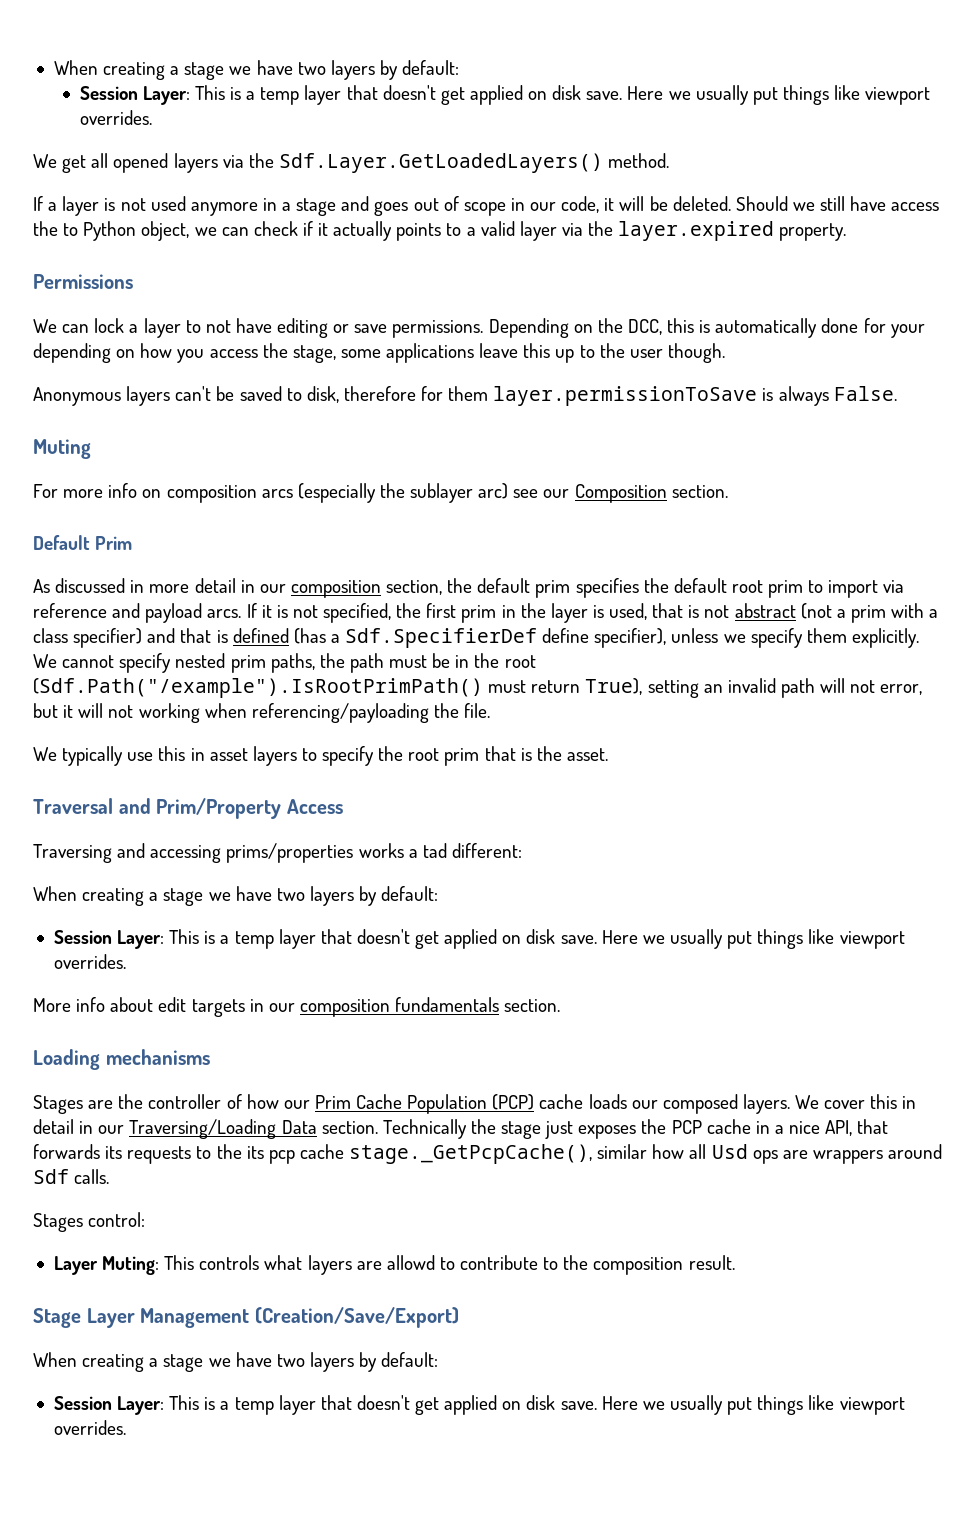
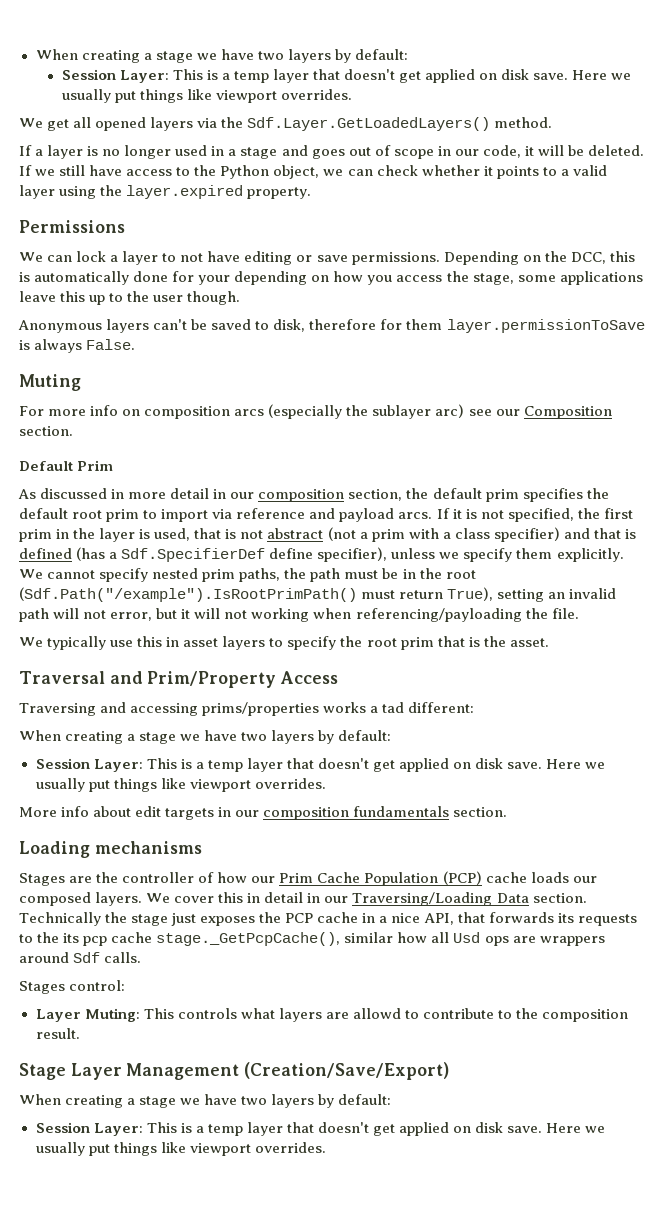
- If a layer is not used anymore in a stage and goes out of scope in our code, it will be deleted.
+ If a layer is no longer used in a stage and goes out of scope in our code, it will be deleted.
- Should we still have access the to Python object, we can check if it actually points to a valid layer via the layer.expired property.
+ If we still have access to the Python object, we can check whether it points to a valid layer using the layer.expired property.

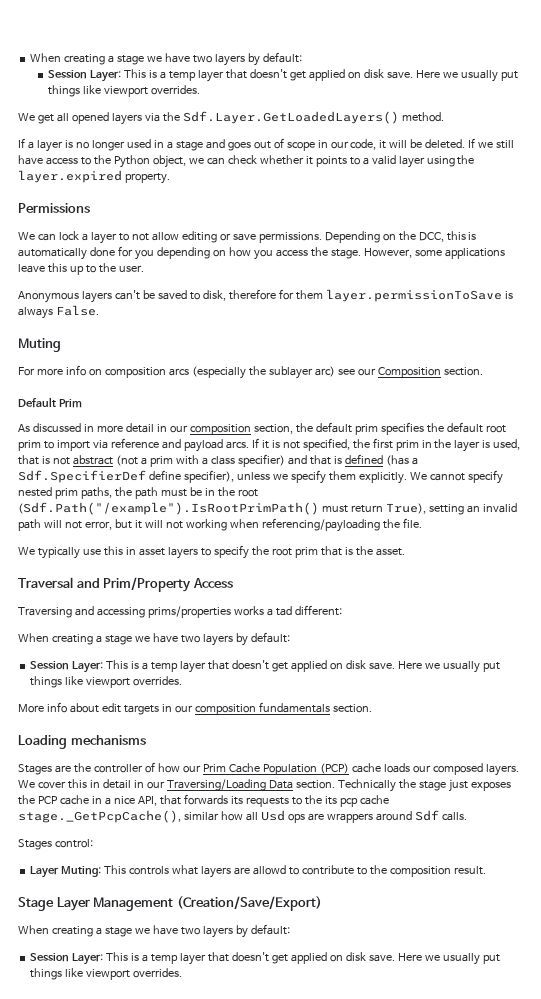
- We can lock a layer to not have editing or save permissions.
+ We can lock a layer to not allow editing or save permissions.
- Depending on the DCC, this is automatically done for your depending on how you access the stage, some applications leave this up to the user though.
+ Depending on the DCC, this is automatically done for you depending on how you access the stage. However, some applications leave this up to the user.

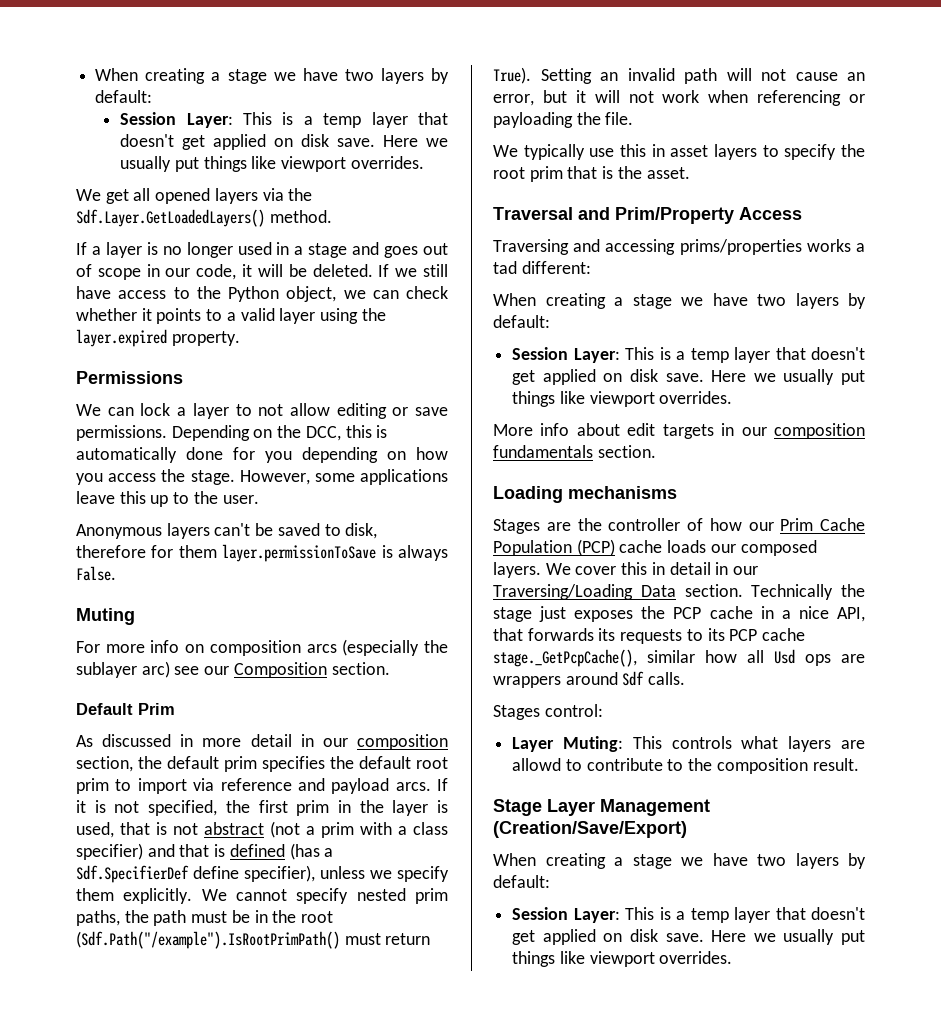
- We cannot specify nested prim paths, the path must be in the root (Sdf.Path("/example").IsRootPrimPath() must return True), setting an invalid path will not error, but it will not working when referencing/payloading the file.
+ We cannot specify nested prim paths, the path must be in the root (Sdf.Path("/example").IsRootPrimPath() must return True). Setting an invalid path will not cause an error, but it will not work when referencing or payloading the file.
- Technically the stage just exposes the PCP cache in a nice API, that forwards its requests to the its pcp cache stage._GetPcpCache(), similar how all Usd ops are wrappers around Sdf calls.
+ Technically the stage just exposes the PCP cache in a nice API, that forwards its requests to its PCP cache stage._GetPcpCache(), similar how all Usd ops are wrappers around Sdf calls.

